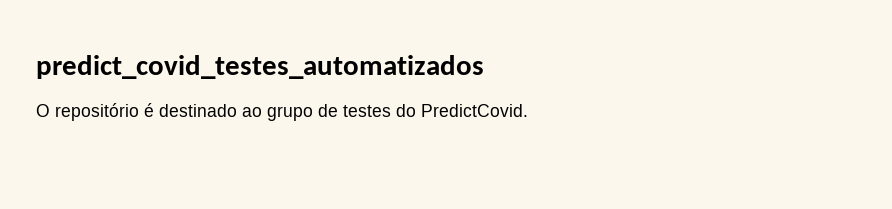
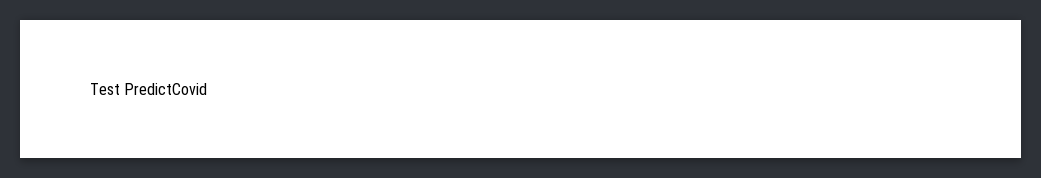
- predict_covid_testes_automatizados
- O repositório é destinado ao grupo de testes do PredictCovid.
+ Test PredictCovid

